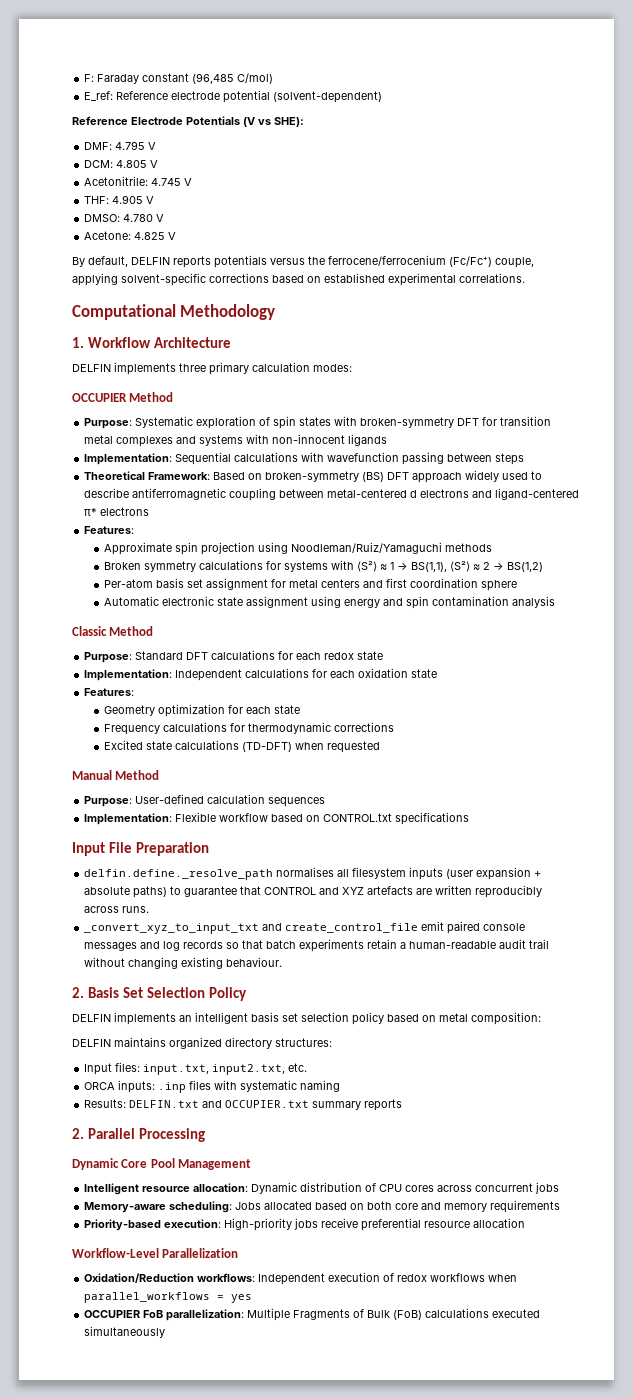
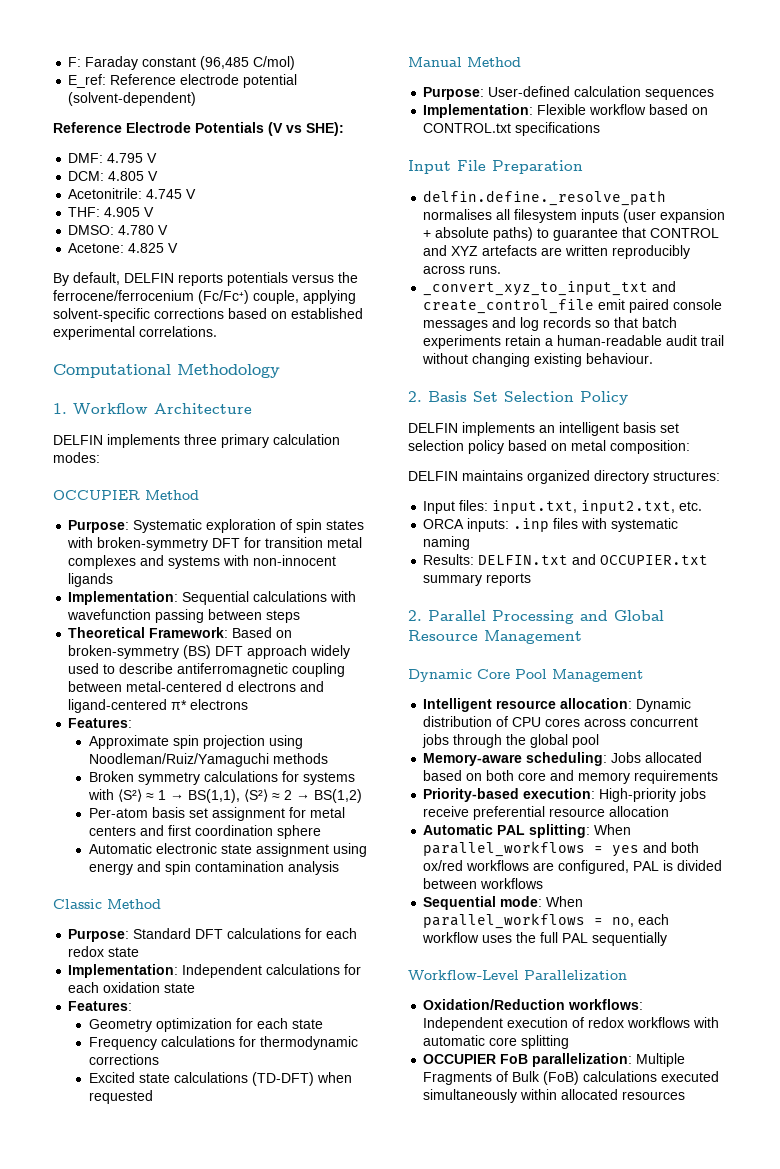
- 2. Parallel Processing
+ 2. Parallel Processing and Global Resource Management
- Intelligent resource allocation: Dynamic distribution of CPU cores across concurrent jobs
+ Intelligent resource allocation: Dynamic distribution of CPU cores across concurrent jobs through the global pool
+ Automatic PAL splitting: When parallel_workflows = yes and both ox/red workflows are configured, PAL is divided between workflows
+ Sequential mode: When parallel_workflows = no, each workflow uses the full PAL sequentially
- Oxidation/Reduction workflows: Independent execution of redox workflows when parallel_workflows = yes
+ Oxidation/Reduction workflows: Independent execution of redox workflows with automatic core splitting
- OCCUPIER FoB parallelization: Multiple Fragments of Bulk (FoB) calculations executed simultaneously
+ OCCUPIER FoB parallelization: Multiple Fragments of Bulk (FoB) calculations executed simultaneously within allocated resources

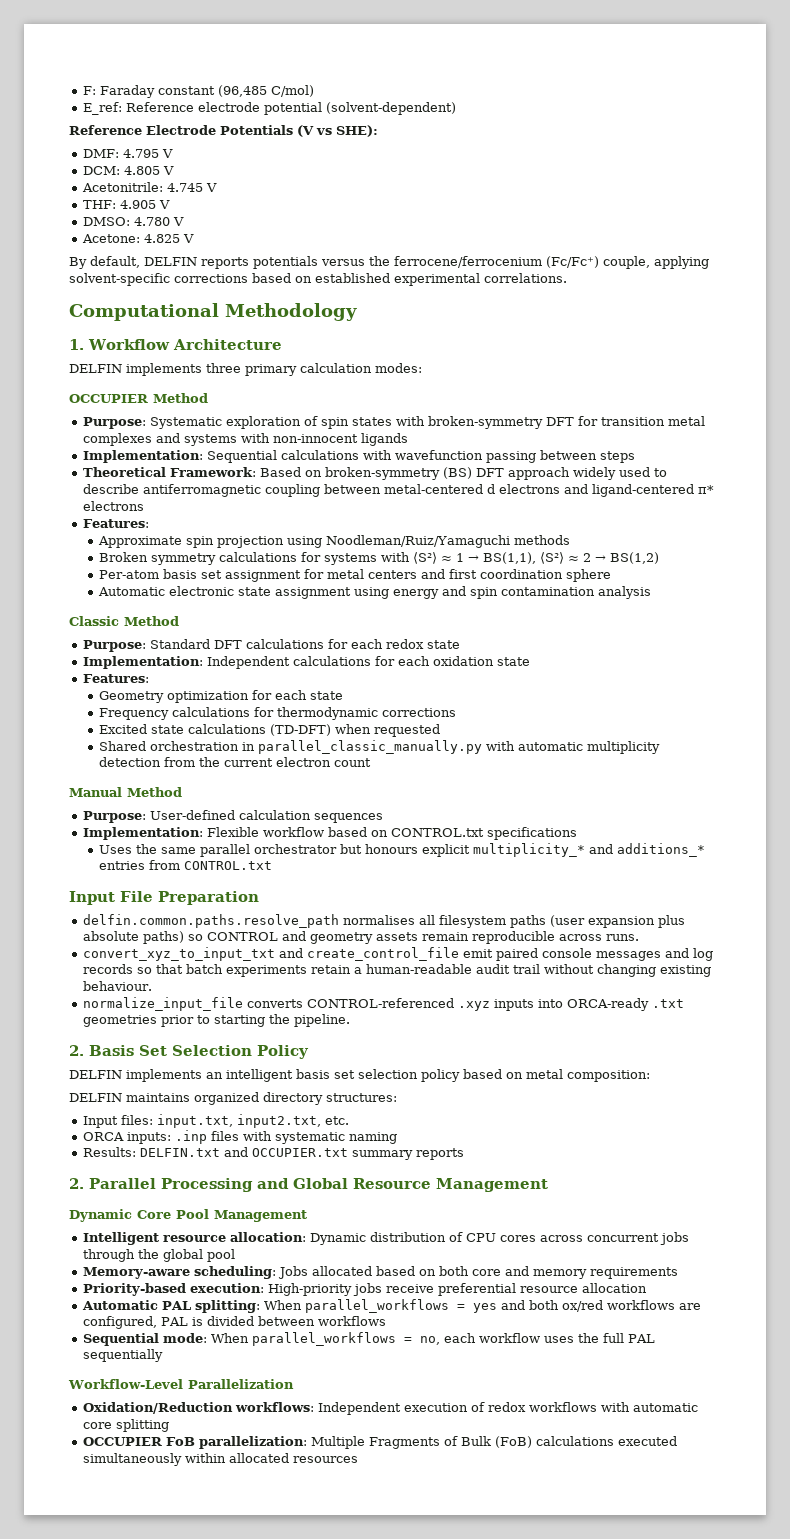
+ Shared orchestration in parallel_classic_manually.py with automatic multiplicity detection from the current electron count
+ Uses the same parallel orchestrator but honours explicit multiplicity_* and additions_* entries from CONTROL.txt
- delfin.define._resolve_path normalises all filesystem inputs (user expansion + absolute paths) to guarantee that CONTROL and XYZ artefacts are written reproducibly across runs.
+ delfin.common.paths.resolve_path normalises all filesystem paths (user expansion plus absolute paths) so CONTROL and geometry assets remain reproducible across runs.
- _convert_xyz_to_input_txt and create_control_file emit paired console messages and log records so that batch experiments retain a human-readable audit trail without changing existing behaviour.
+ convert_xyz_to_input_txt and create_control_file emit paired console messages and log records so that batch experiments retain a human-readable audit trail without changing existing behaviour.
+ normalize_input_file converts CONTROL-referenced .xyz inputs into ORCA-ready .txt geometries prior to starting the pipeline.

